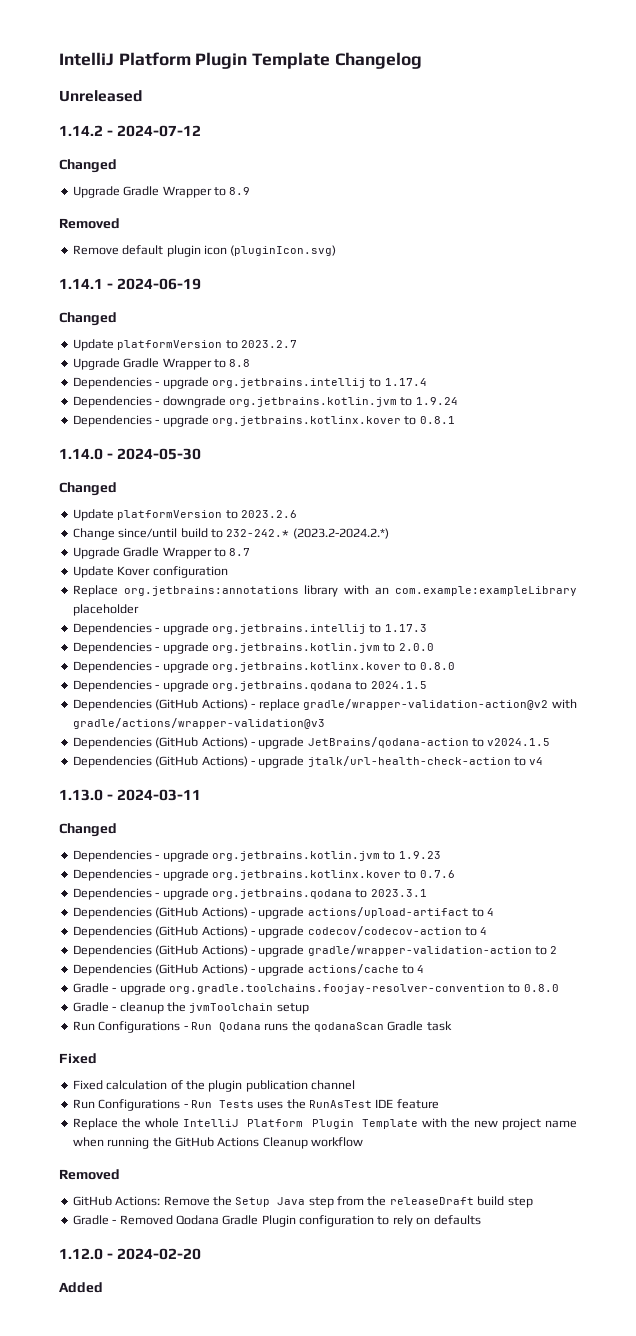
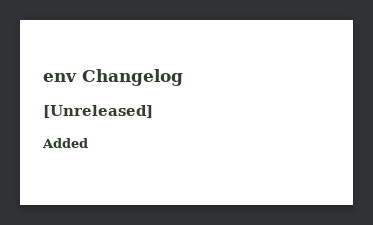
- IntelliJ Platform Plugin Template Changelog
- Unreleased
- 1.14.2 - 2024-07-12
- Changed
- Upgrade Gradle Wrapper to 8.9
- Removed
- Remove default plugin icon (pluginIcon.svg)
- 1.14.1 - 2024-06-19
- Changed
- Update platformVersion to 2023.2.7
- Upgrade Gradle Wrapper to 8.8
- Dependencies - upgrade org.jetbrains.intellij to 1.17.4
- Dependencies - downgrade org.jetbrains.kotlin.jvm to 1.9.24
- Dependencies - upgrade org.jetbrains.kotlinx.kover to 0.8.1
- 1.14.0 - 2024-05-30
- Changed
- Update platformVersion to 2023.2.6
- Change since/until build to 232-242.* (2023.2-2024.2.*)
- Upgrade Gradle Wrapper to 8.7
- Update Kover configuration
- Replace org.jetbrains:annotations library with an com.example:exampleLibrary placeholder
- Dependencies - upgrade org.jetbrains.intellij to 1.17.3
- Dependencies - upgrade org.jetbrains.kotlin.jvm to 2.0.0
- Dependencies - upgrade org.jetbrains.kotlinx.kover to 0.8.0
- Dependencies - upgrade org.jetbrains.qodana to 2024.1.5
- Dependencies (GitHub Actions) - replace gradle/wrapper-validation-action@v2 with gradle/actions/wrapper-validation@v3
- Dependencies (GitHub Actions) - upgrade JetBrains/qodana-action to v2024.1.5
- Dependencies (GitHub Actions) - upgrade jtalk/url-health-check-action to v4
- 1.13.0 - 2024-03-11
- Changed
- Dependencies - upgrade org.jetbrains.kotlin.jvm to 1.9.23
- Dependencies - upgrade org.jetbrains.kotlinx.kover to 0.7.6
- Dependencies - upgrade org.jetbrains.qodana to 2023.3.1
- Dependencies (GitHub Actions) - upgrade actions/upload-artifact to 4
- Dependencies (GitHub Actions) - upgrade codecov/codecov-action to 4
- Dependencies (GitHub Actions) - upgrade gradle/wrapper-validation-action to 2
- Dependencies (GitHub Actions) - upgrade actions/cache to 4
- Gradle - upgrade org.gradle.toolchains.foojay-resolver-convention to 0.8.0
- Gradle - cleanup the jvmToolchain setup
- Run Configurations - Run Qodana runs the qodanaScan Gradle task
- Fixed
- Fixed calculation of the plugin publication channel
- Run Configurations - Run Tests uses the RunAsTest IDE feature
- Replace the whole IntelliJ Platform Plugin Template with the new project name when running the GitHub Actions Cleanup workflow
- Removed
- GitHub Actions: Remove the Setup Java step from the releaseDraft build step
- Gradle - Removed Qodana Gradle Plugin configuration to rely on defaults
- 1.12.0 - 2024-02-20
+ env Changelog
+ [Unreleased]

